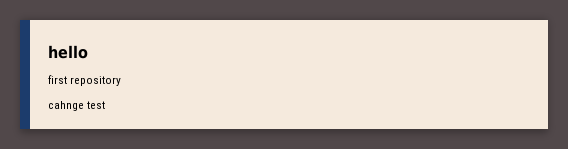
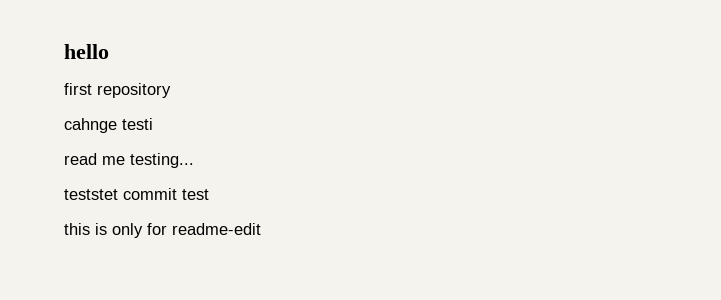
- cahnge test
+ cahnge testi
+ read me testing...
+ teststet commit test
+ this is only for readme-edit

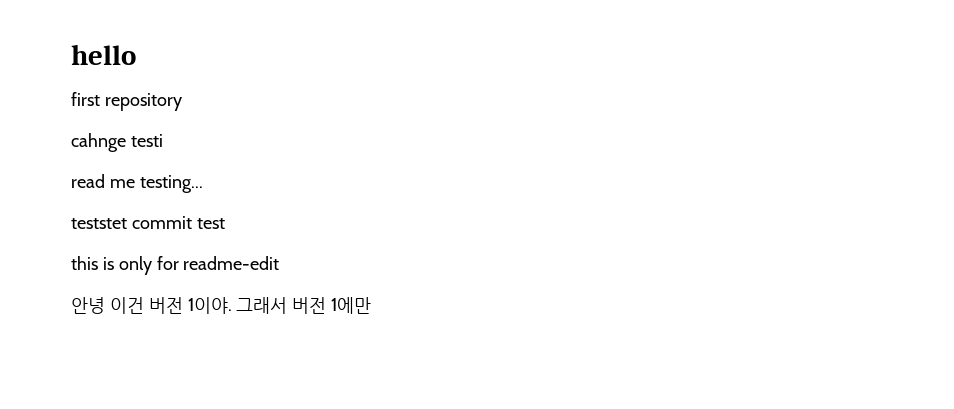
+ 안녕 이건 버전 1이야. 그래서 버전 1에만

